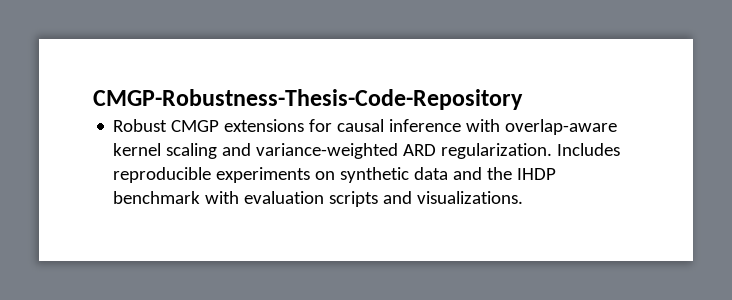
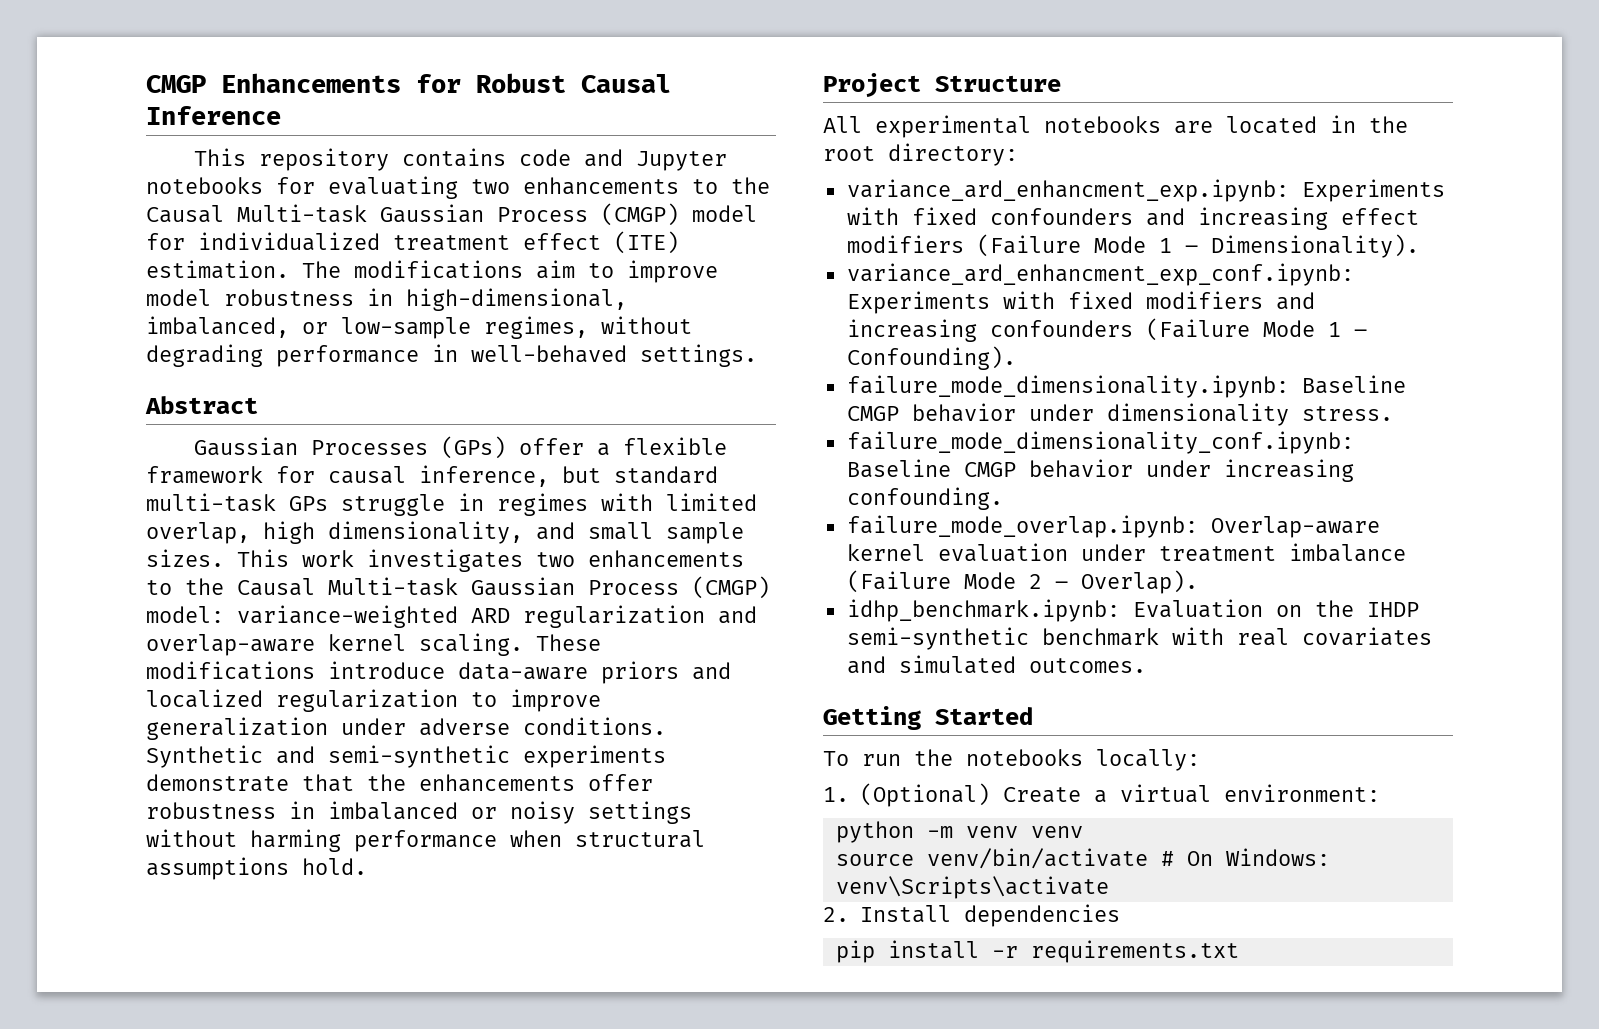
- CMGP-Robustness-Thesis-Code-Repository
- Robust CMGP extensions for causal inference with overlap-aware kernel scaling and variance-weighted ARD regularization. Includes reproducible experiments on synthetic data and the IHDP benchmark with evaluation scripts and visualizations.
+ CMGP Enhancements for Robust Causal Inference
+ This repository contains code and Jupyter notebooks for evaluating two enhancements to the Causal Multi-task Gaussian Process (CMGP) model for individualized treatment effect (ITE) estimation. The modifications aim to improve model robustness in high-dimensional, imbalanced, or low-sample regimes, without degrading performance in well-behaved settings.
+ Abstract
+ Gaussian Processes (GPs) offer a flexible framework for causal inference, but standard multi-task GPs struggle in regimes with limited overlap, high dimensionality, and small sample sizes. This work investigates two enhancements to the Causal Multi-task Gaussian Process (CMGP) model: variance-weighted ARD regularization and overlap-aware kernel scaling. These modifications introduce data-aware priors and localized regularization to improve generalization under adverse conditions. Synthetic and semi-synthetic experiments demonstrate that the enhancements offer robustness in imbalanced or noisy settings without harming performance when structural assumptions hold.
+ Project Structure
+ All experimental notebooks are located in the root directory:
+ variance_ard_enhancment_exp.ipynb: Experiments with fixed confounders and increasing effect modifiers (Failure Mode 1 – Dimensionality).
+ variance_ard_enhancment_exp_conf.ipynb: Experiments with fixed modifiers and increasing confounders (Failure Mode 1 – Confounding).
+ failure_mode_dimensionality.ipynb: Baseline CMGP behavior under dimensionality stress.
+ failure_mode_dimensionality_conf.ipynb: Baseline CMGP behavior under increasing confounding.
+ failure_mode_overlap.ipynb: Overlap-aware kernel evaluation under treatment imbalance (Failure Mode 2 – Overlap).
+ idhp_benchmark.ipynb: Evaluation on the IHDP semi-synthetic benchmark with real covariates and simulated outcomes.
+ Getting Started
+ To run the notebooks locally:
+ 1. (Optional) Create a virtual environment:
+ python -m venv venv
+ source venv/bin/activate # On Windows: venv\Scripts\activate
+ 2. Install dependencies
+ pip install -r requirements.txt

